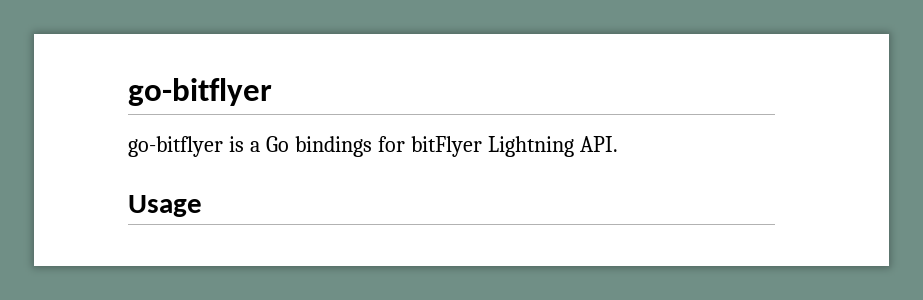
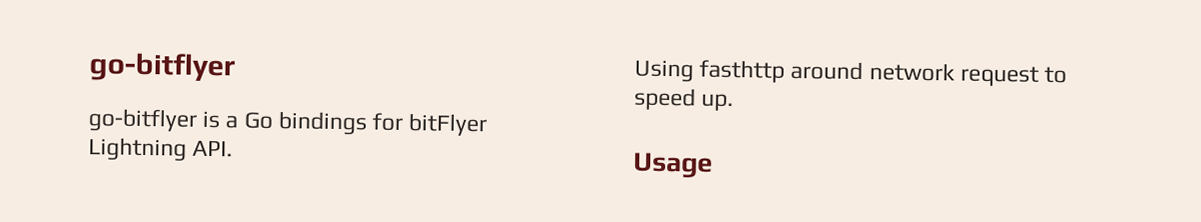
+ Using fasthttp around network request to speed up.

